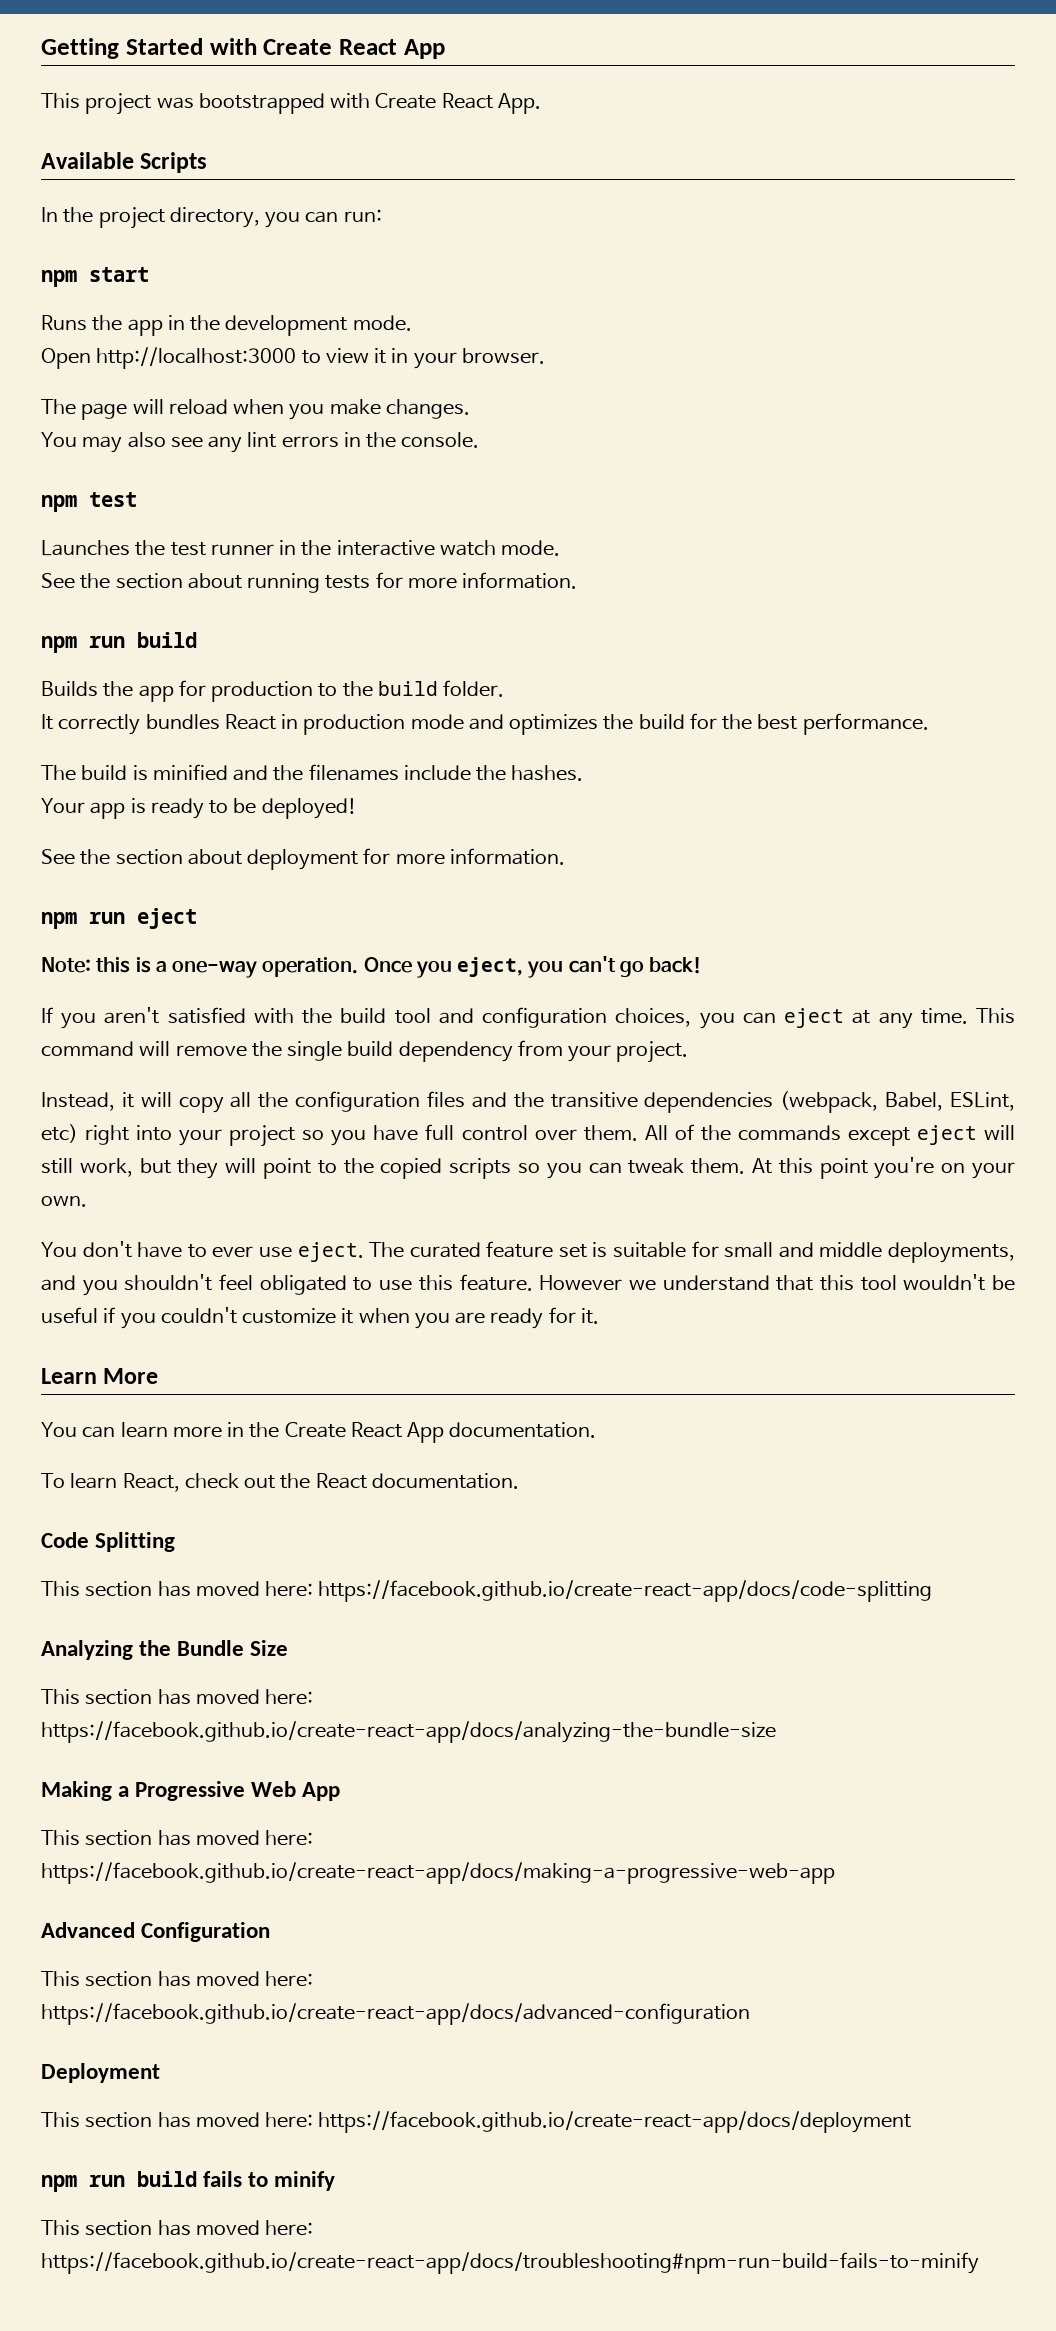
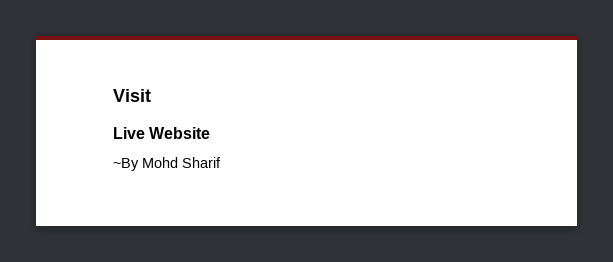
- Getting Started with Create React App
- This project was bootstrapped with Create React App.
- Available Scripts
- In the project directory, you can run:
- npm start
- Runs the app in the development mode.
- Open http://localhost:3000 to view it in your browser.
- The page will reload when you make changes.
- You may also see any lint errors in the console.
- npm test
- Launches the test runner in the interactive watch mode.
- See the section about running tests for more information.
- npm run build
- Builds the app for production to the build folder.
- It correctly bundles React in production mode and optimizes the build for the best performance.
- The build is minified and the filenames include the hashes.
- Your app is ready to be deployed!
- See the section about deployment for more information.
- npm run eject
- Note: this is a one-way operation. Once you eject, you can't go back!
- If you aren't satisfied with the build tool and configuration choices, you can eject at any time. This command will remove the single build dependency from your project.
- Instead, it will copy all the configuration files and the transitive dependencies (webpack, Babel, ESLint, etc) right into your project so you have full control over them. All of the commands except eject will still work, but they will point to the copied scripts so you can tweak them. At this point you're on your own.
- You don't have to ever use eject. The curated feature set is suitable for small and middle deployments, and you shouldn't feel obligated to use this feature. However we understand that this tool wouldn't be useful if you couldn't customize it when you are ready for it.
- Learn More
- You can learn more in the Create React App documentation.
- To learn React, check out the React documentation.
- Code Splitting
- This section has moved here: https://facebook.github.io/create-react-app/docs/code-splitting
- Analyzing the Bundle Size
- This section has moved here: https://facebook.github.io/create-react-app/docs/analyzing-the-bundle-size
- Making a Progressive Web App
- This section has moved here: https://facebook.github.io/create-react-app/docs/making-a-progressive-web-app
- Advanced Configuration
- This section has moved here: https://facebook.github.io/create-react-app/docs/advanced-configuration
- Deployment
- This section has moved here: https://facebook.github.io/create-react-app/docs/deployment
- npm run build fails to minify
- This section has moved here: https://facebook.github.io/create-react-app/docs/troubleshooting#npm-run-build-fails-to-minify
+ Visit
+ Live Website
+ ~By Mohd Sharif

